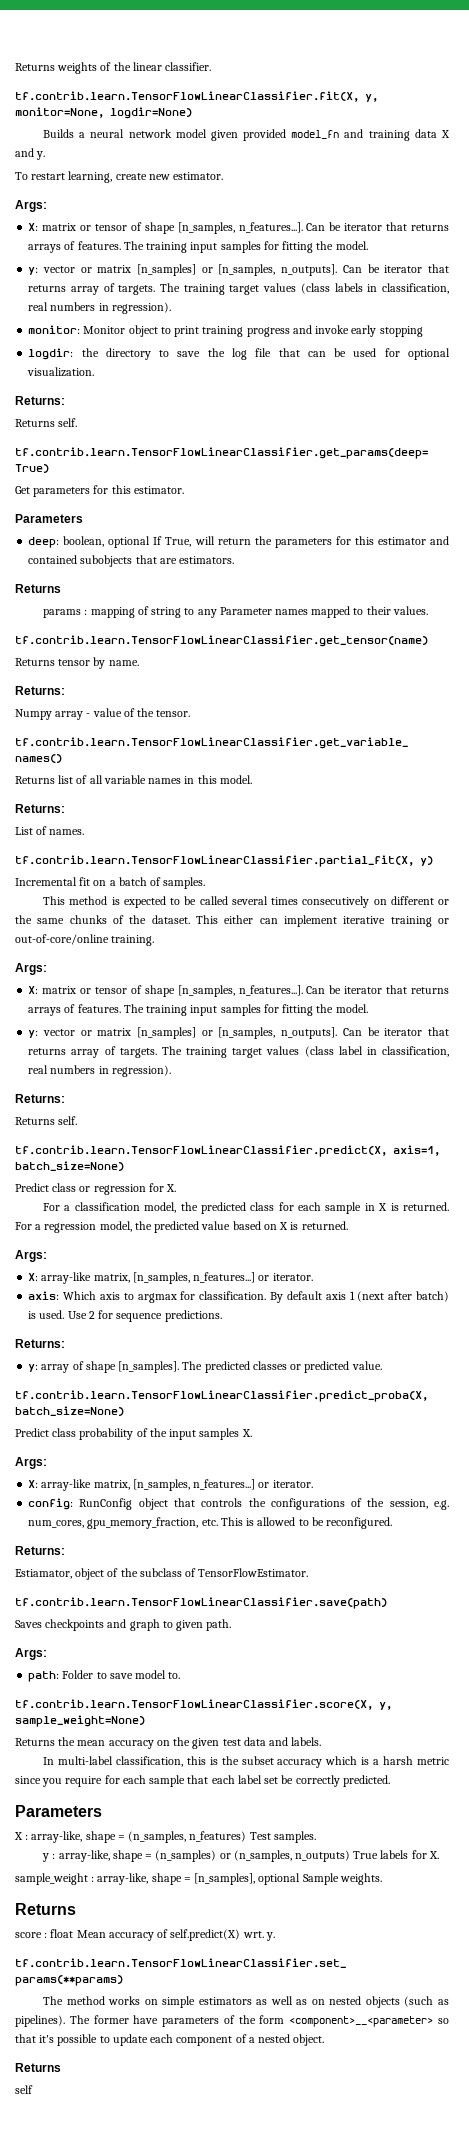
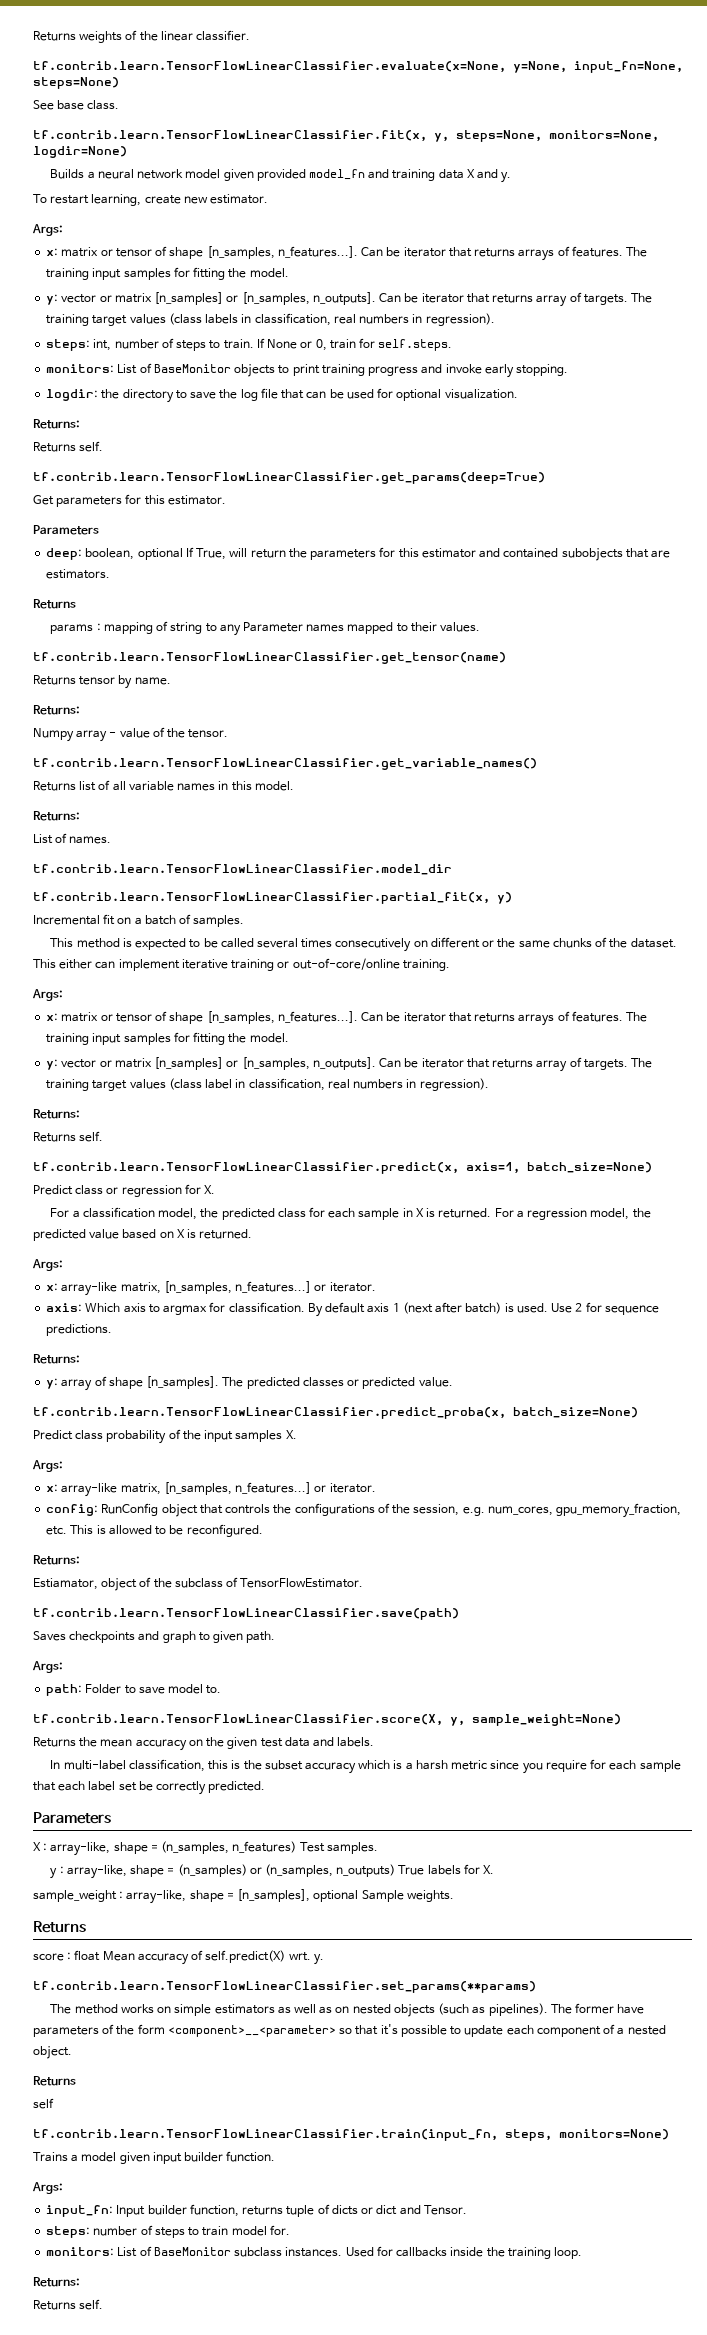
- tf.contrib.learn.TensorFlowLinearClassifier.fit(X, y, monitor=None, logdir=None)
+ tf.contrib.learn.TensorFlowLinearClassifier.evaluate(x=None, y=None, input_fn=None, steps=None)
+ See base class.
+ tf.contrib.learn.TensorFlowLinearClassifier.fit(x, y, steps=None, monitors=None, logdir=None)
  To restart learning, create new estimator.
  Args:
- X: matrix or tensor of shape [n_samples, n_features...]. Can be iterator that returns arrays of features.
+ x: matrix or tensor of shape [n_samples, n_features...]. Can be iterator that returns arrays of features.
- monitor: Monitor object to print training progress and invoke early stopping
+ steps: int, number of steps to train. If None or 0, train for self.steps.
+ monitors: List of BaseMonitor objects to print training progress and invoke early stopping.
- tf.contrib.learn.TensorFlowLinearClassifier.partial_fit(X, y)
+ tf.contrib.learn.TensorFlowLinearClassifier.model_dir
+ tf.contrib.learn.TensorFlowLinearClassifier.partial_fit(x, y)
  This either can implement iterative training or out-of-core/online training.
  Args:
- X: matrix or tensor of shape [n_samples, n_features...]. Can be iterator that returns arrays of features.
+ x: matrix or tensor of shape [n_samples, n_features...]. Can be iterator that returns arrays of features.
- tf.contrib.learn.TensorFlowLinearClassifier.predict(X, axis=1, batch_size=None)
+ tf.contrib.learn.TensorFlowLinearClassifier.predict(x, axis=1, batch_size=None)
  For a regression model, the predicted value based on X is returned.
  Args:
- X: array-like matrix, [n_samples, n_features...] or iterator.
+ x: array-like matrix, [n_samples, n_features...] or iterator.
- tf.contrib.learn.TensorFlowLinearClassifier.predict_proba(X, batch_size=None)
+ tf.contrib.learn.TensorFlowLinearClassifier.predict_proba(x, batch_size=None)
  Predict class probability of the input samples X.
  Args:
- X: array-like matrix, [n_samples, n_features...] or iterator.
+ x: array-like matrix, [n_samples, n_features...] or iterator.
+ tf.contrib.learn.TensorFlowLinearClassifier.train(input_fn, steps, monitors=None)
+ Trains a model given input builder function.
+ Args:
+ input_fn: Input builder function, returns tuple of dicts or dict and Tensor.
+ steps: number of steps to train model for.
+ monitors: List of BaseMonitor subclass instances. Used for callbacks inside the training loop.
+ Returns:
+ Returns self.

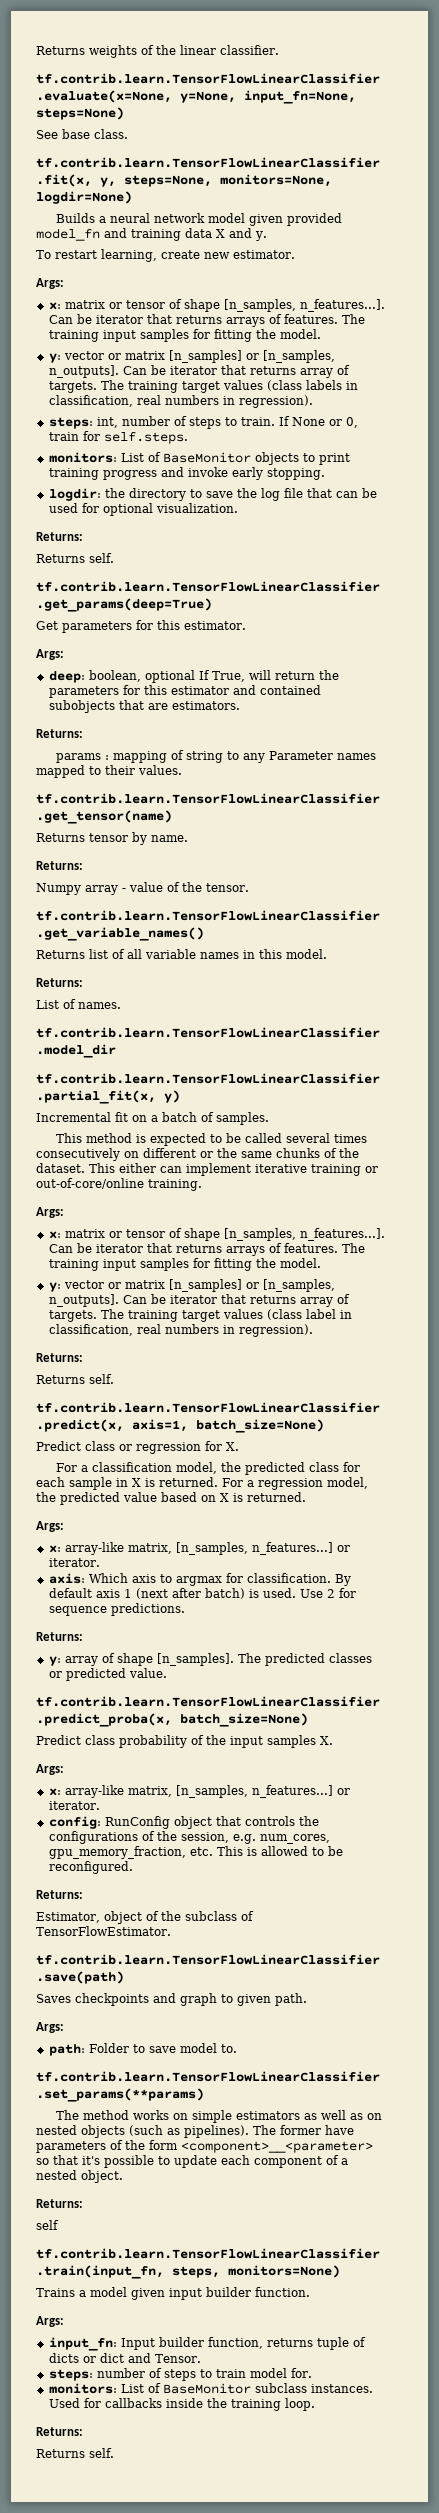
  Get parameters for this estimator.
- Parameters
+ Args:
  deep: boolean, optional If True, will return the parameters for this estimator and contained subobjects that are estimators.
- Returns
+ Returns:
- Estiamator, object of the subclass of TensorFlowEstimator.
+ Estimator, object of the subclass of TensorFlowEstimator.
- tf.contrib.learn.TensorFlowLinearClassifier.score(X, y, sample_weight=None)
- Returns the mean accuracy on the given test data and labels.
- In multi-label classification, this is the subset accuracy which is a harsh metric since you require for each sample that each label set be correctly predicted.
- Parameters
- X : array-like, shape = (n_samples, n_features) Test samples.
- y : array-like, shape = (n_samples) or (n_samples, n_outputs) True labels for X.
- sample_weight : array-like, shape = [n_samples], optional Sample weights.
- Returns
- score : float Mean accuracy of self.predict(X) wrt. y.
  The former have parameters of the form <component>__<parameter> so that it's possible to update each component of a nested object.
- Returns
+ Returns:

